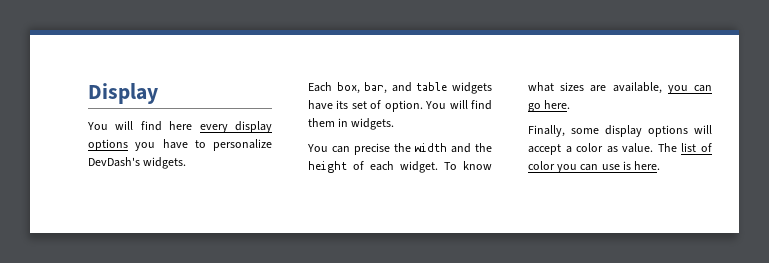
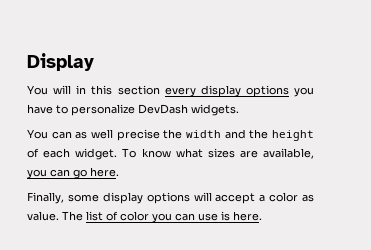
- You will find here every display options you have to personalize DevDash's widgets.
- Each box, bar, and table widgets have its set of option. You will find them in widgets.
+ You will in this section every display options you have to personalize DevDash widgets.
- You can precise the width and the height of each widget.
+ You can as well precise the width and the height of each widget.

